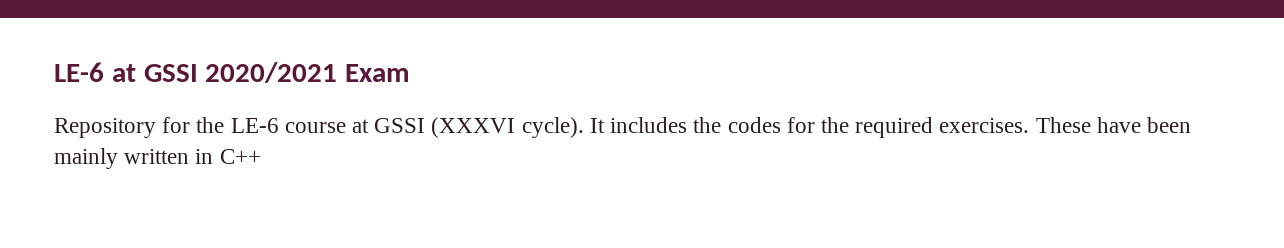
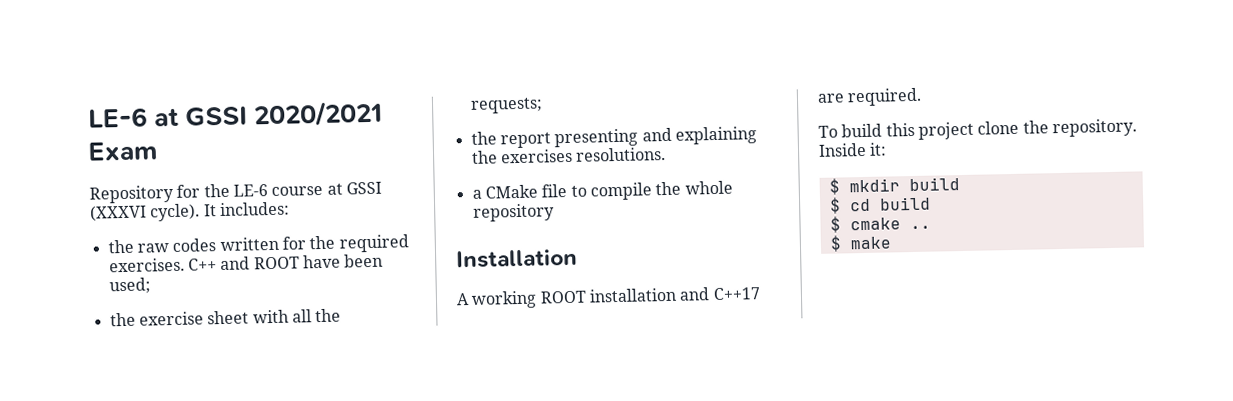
- It includes the codes for the required exercises. These have been mainly written in C++
+ It includes:
+ the raw codes written for the required exercises. C++ and ROOT have been used;
+ the exercise sheet with all the requests;
+ the report presenting and explaining the exercises resolutions.
+ a CMake file to compile the whole repository
+ Installation
+ A working ROOT installation and C++17 are required.
+ To build this project clone the repository. Inside it:
+ $ mkdir build
+ $ cd build
+ $ cmake ..
+ $ make

